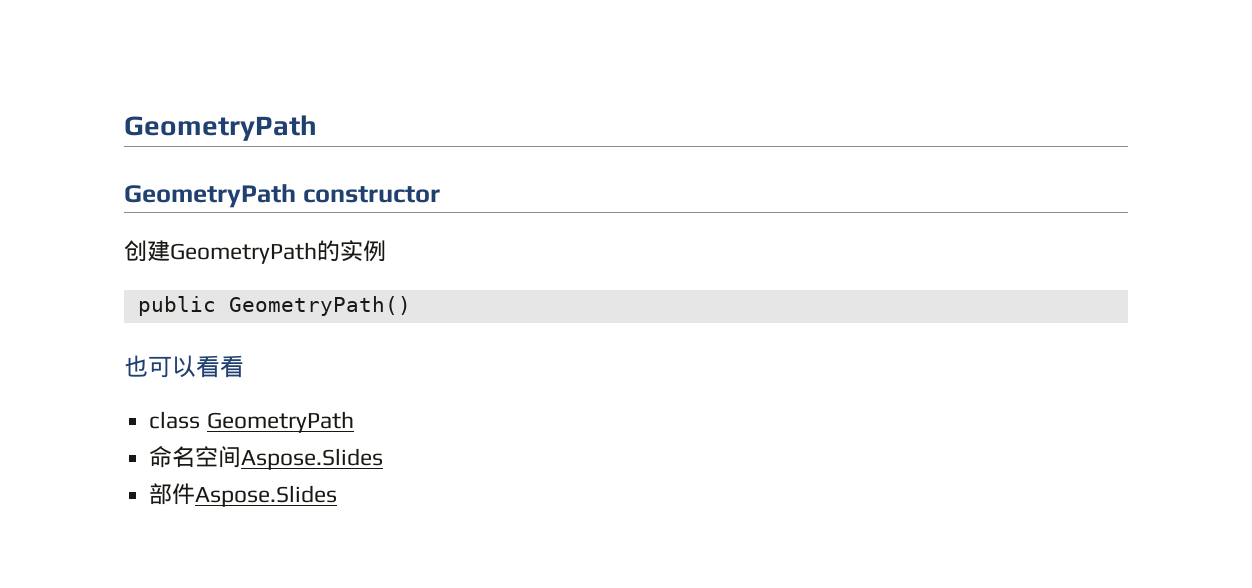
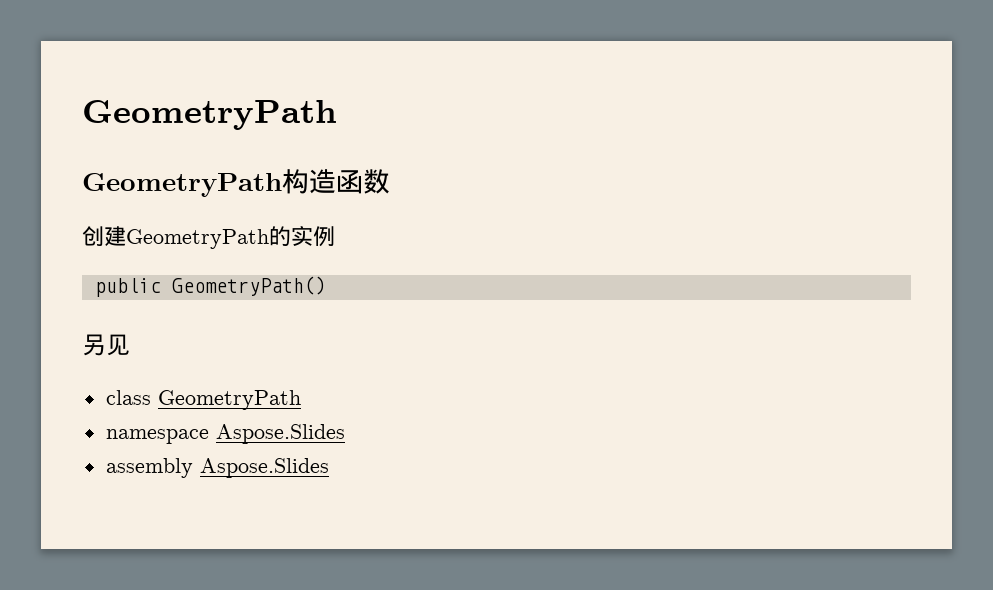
- GeometryPath constructor
+ GeometryPath构造函数
- 也可以看看
+ 另见
- 命名空间Aspose.Slides
+ namespace Aspose.Slides
- 部件Aspose.Slides
+ assembly Aspose.Slides

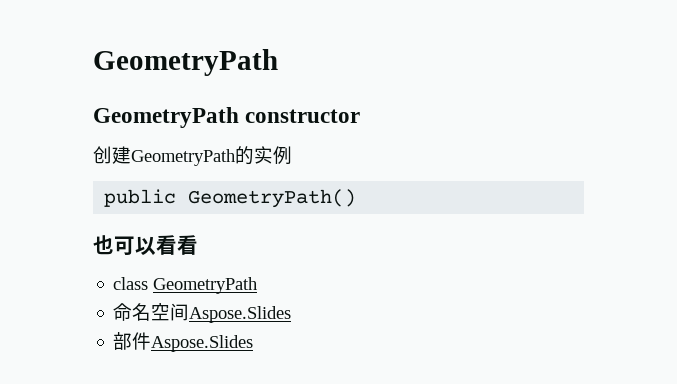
- GeometryPath构造函数
+ GeometryPath constructor
- 另见
+ 也可以看看
- namespace Aspose.Slides
+ 命名空间Aspose.Slides
- assembly Aspose.Slides
+ 部件Aspose.Slides

